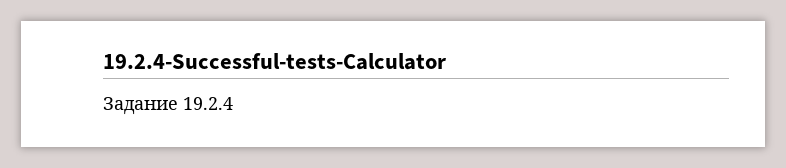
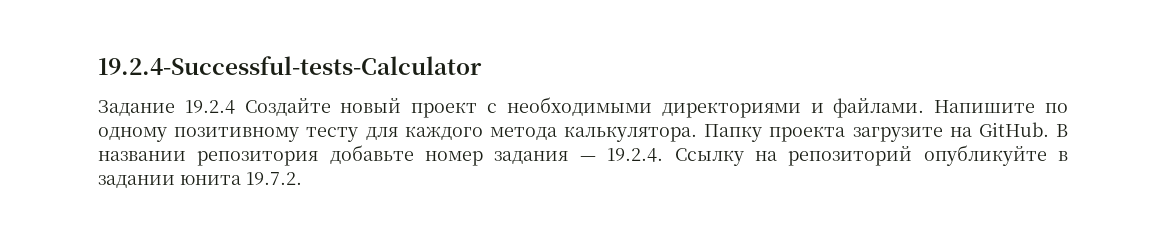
- Задание 19.2.4
+ Задание 19.2.4 Создайте новый проект с необходимыми директориями и файлами. Напишите по одному позитивному тесту для каждого метода калькулятора. Папку проекта загрузите на GitHub. В названии репозитория добавьте номер задания — 19.2.4. Ссылку на репозиторий опубликуйте в задании юнита 19.7.2.

